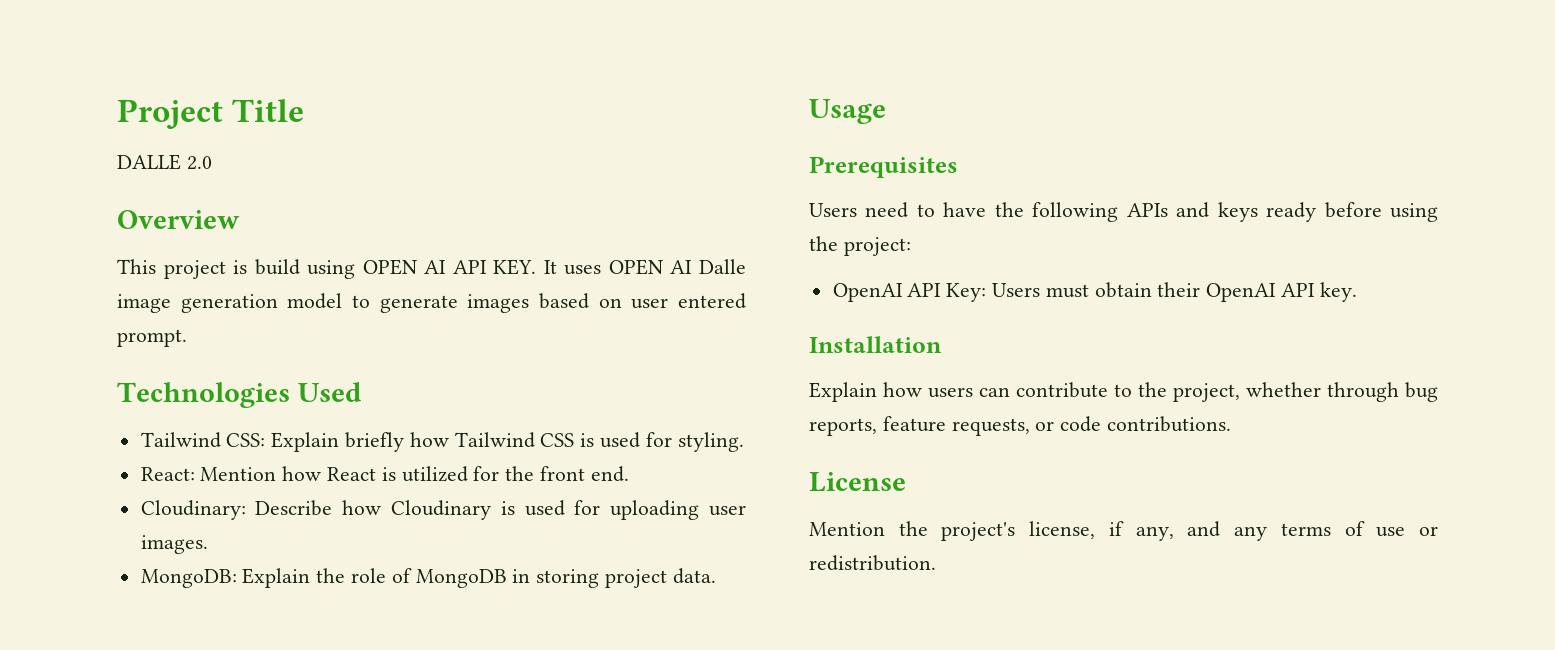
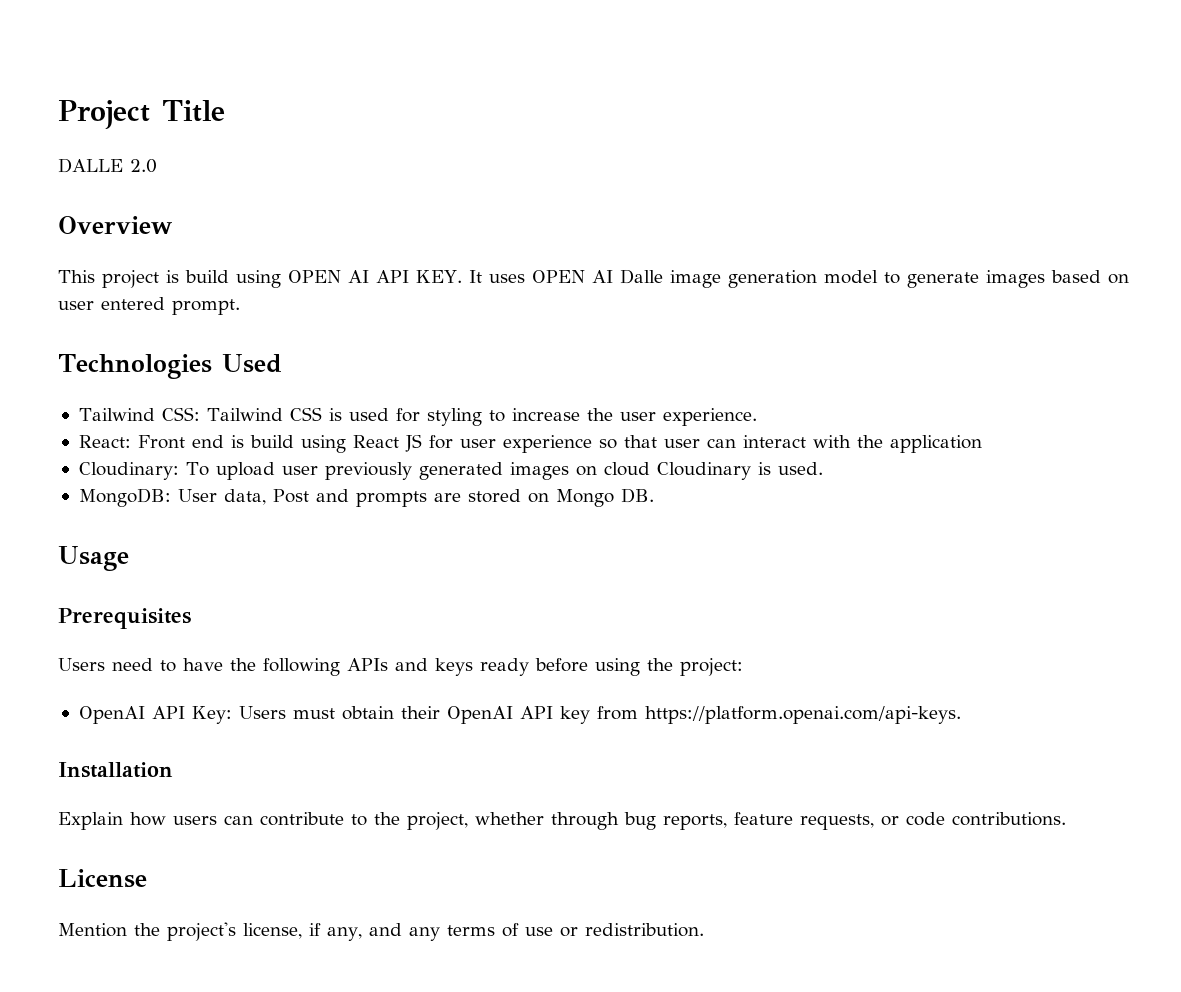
- Tailwind CSS: Explain briefly how Tailwind CSS is used for styling.
- React: Mention how React is utilized for the front end.
- Cloudinary: Describe how Cloudinary is used for uploading user images.
- MongoDB: Explain the role of MongoDB in storing project data.
+ Tailwind CSS: Tailwind CSS is used for styling to increase the user experience.
+ React: Front end is build using React JS for user experience so that user can interact with the application
+ Cloudinary: To upload user previously generated images on cloud Cloudinary is used.
+ MongoDB: User data, Post and prompts are stored on Mongo DB.
- OpenAI API Key: Users must obtain their OpenAI API key.
+ OpenAI API Key: Users must obtain their OpenAI API key from https://platform.openai.com/api-keys.

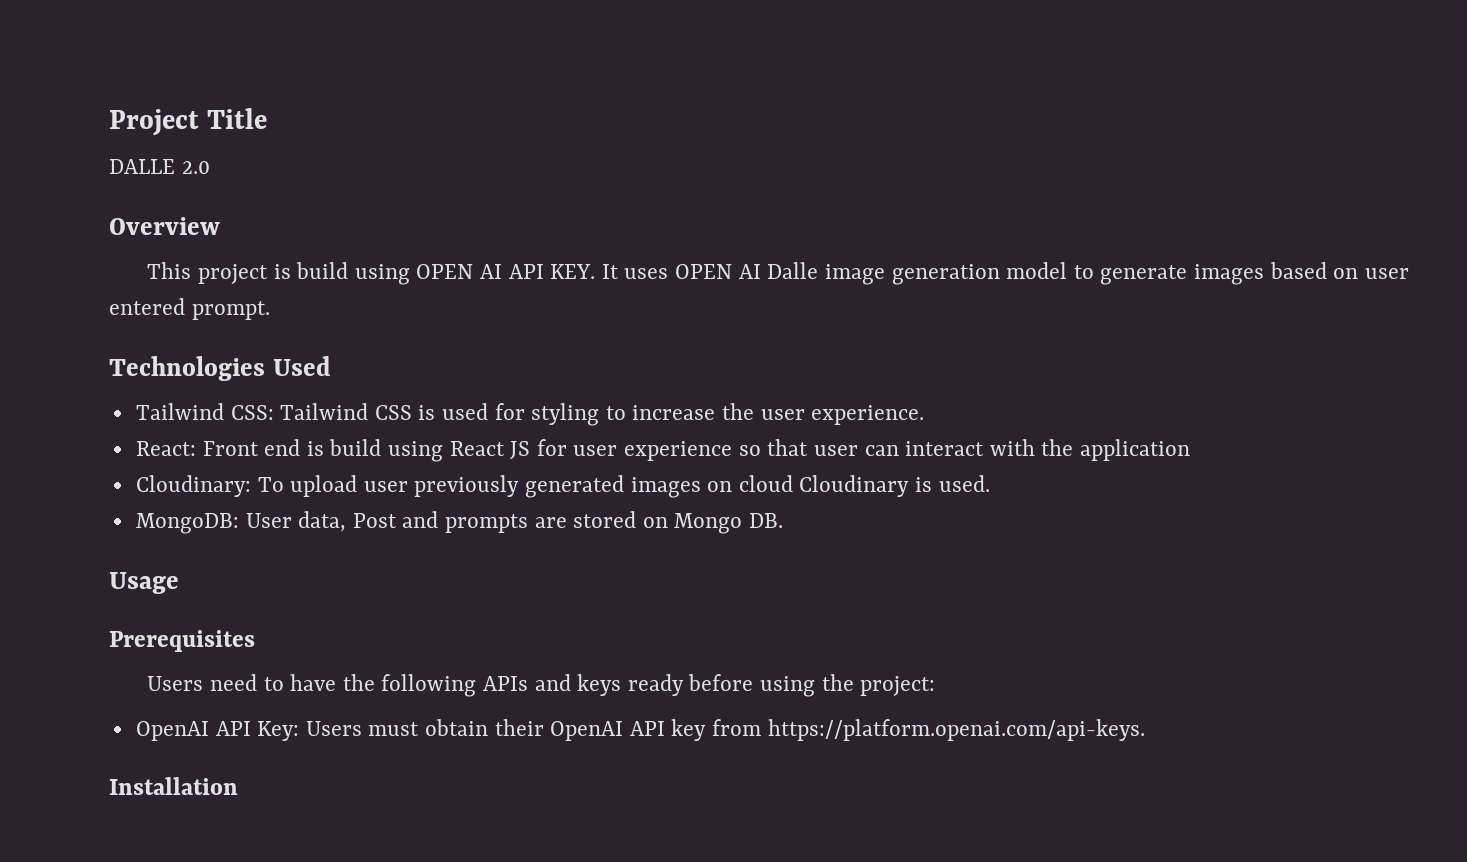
- Explain how users can contribute to the project, whether through bug reports, feature requests, or code contributions.
- License
- Mention the project's license, if any, and any terms of use or redistribution.

